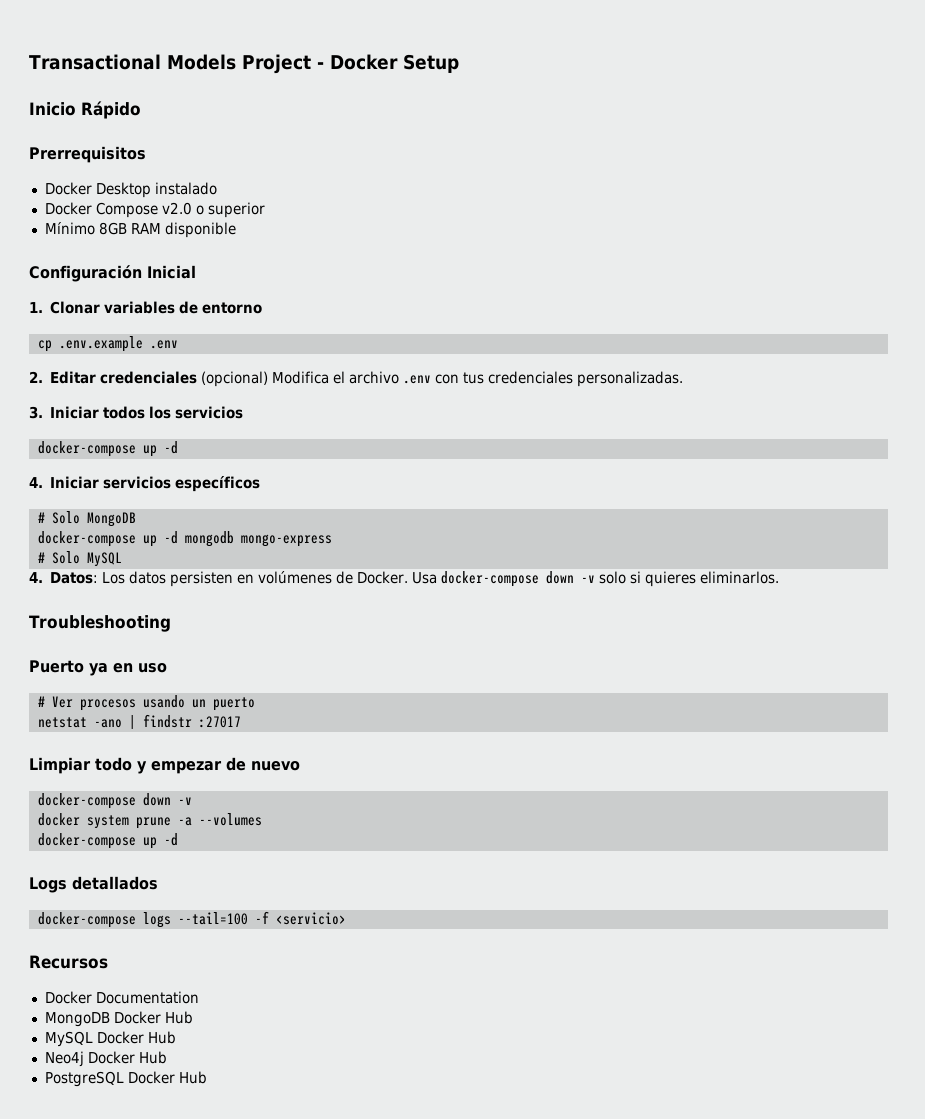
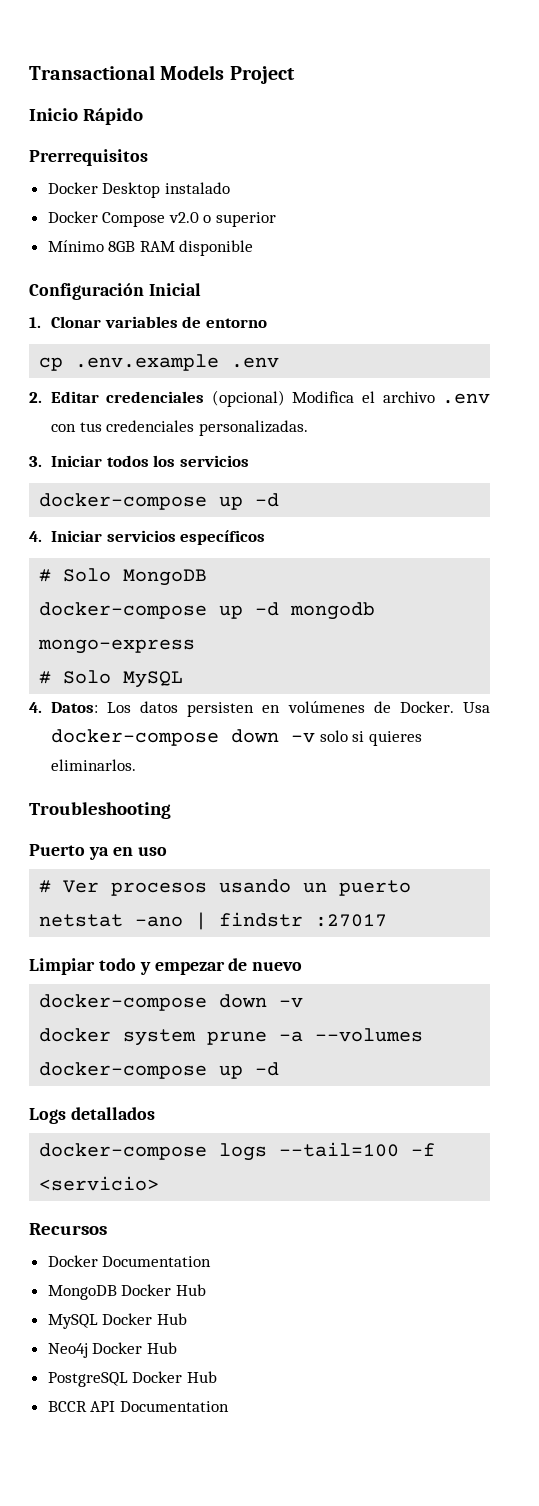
- Transactional Models Project - Docker Setup
+ Transactional Models Project
+ BCCR API Documentation

